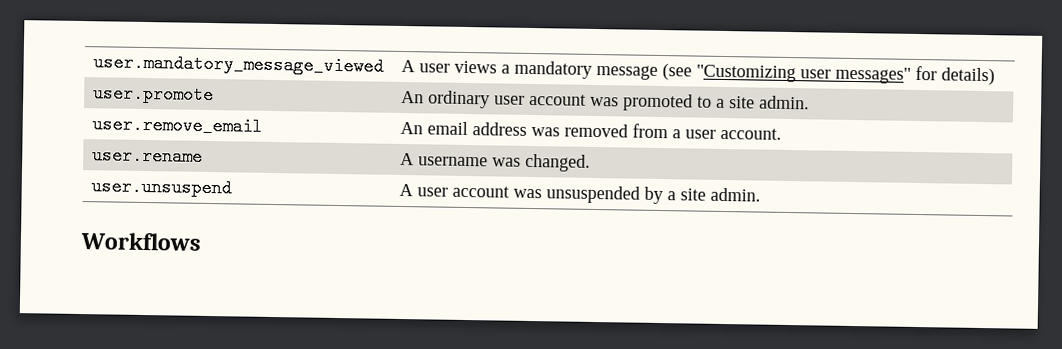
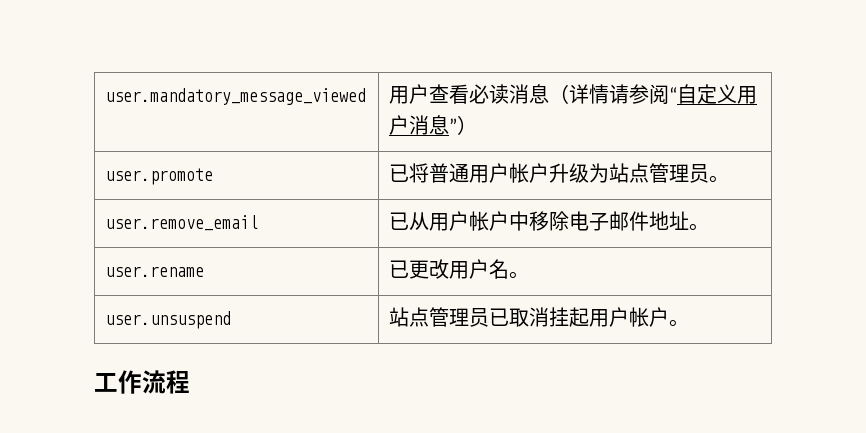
- user.mandatory_message_viewed | A user views a mandatory message (see "Customizing user messages" for details)
- user.promote | An ordinary user account was promoted to a site admin.
- user.remove_email | An email address was removed from a user account.
- user.rename | A username was changed.
- user.unsuspend | A user account was unsuspended by a site admin.
- Workflows
+ user.mandatory_message_viewed | 用户查看必读消息（详情请参阅“自定义用户消息”）
+ user.promote | 已将普通用户帐户升级为站点管理员。
+ user.remove_email | 已从用户帐户中移除电子邮件地址。
+ user.rename | 已更改用户名。
+ user.unsuspend | 站点管理员已取消挂起用户帐户。
+ 工作流程

